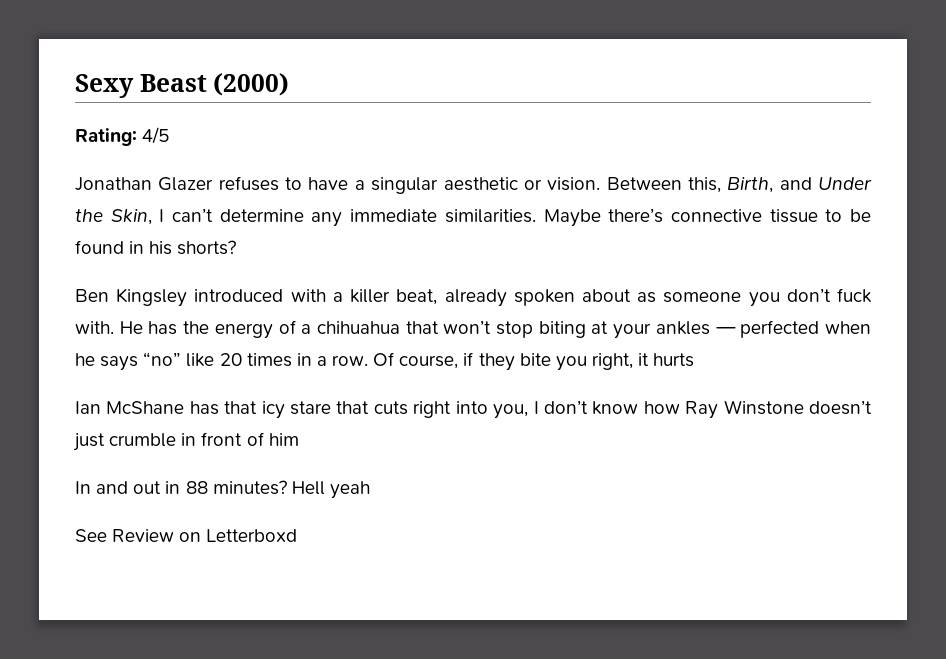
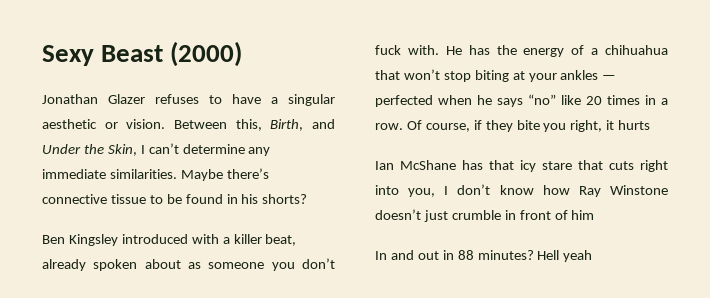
- Rating: 4/5
- See Review on Letterboxd

